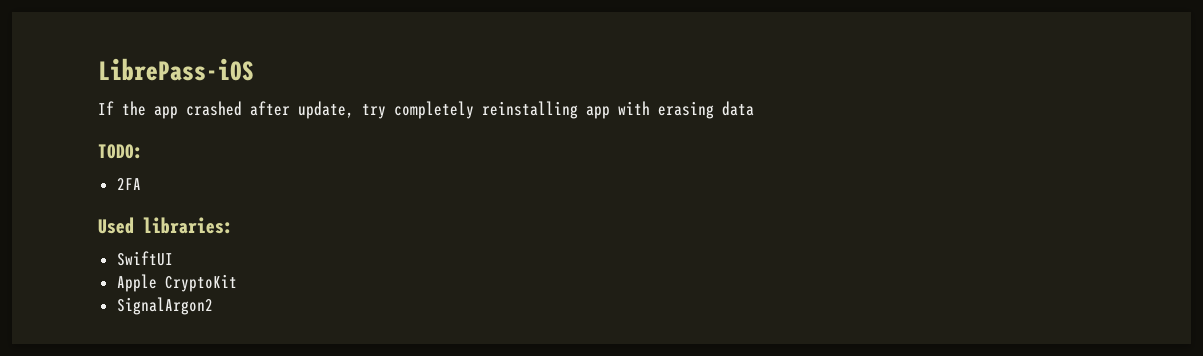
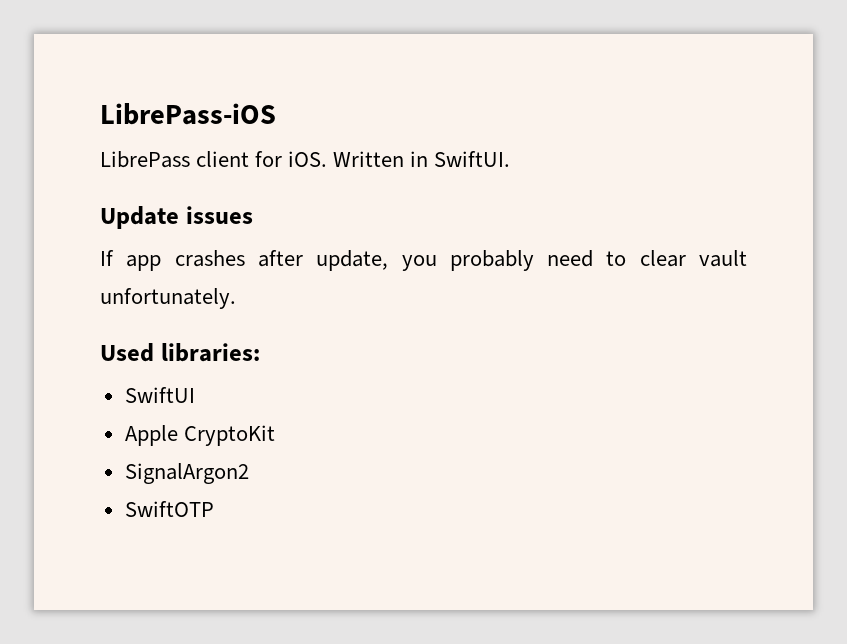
- If the app crashed after update, try completely reinstalling app with erasing data
- TODO:
- 2FA
+ LibrePass client for iOS. Written in SwiftUI.
+ Update issues
+ If app crashes after update, you probably need to clear vault unfortunately.
+ SwiftOTP

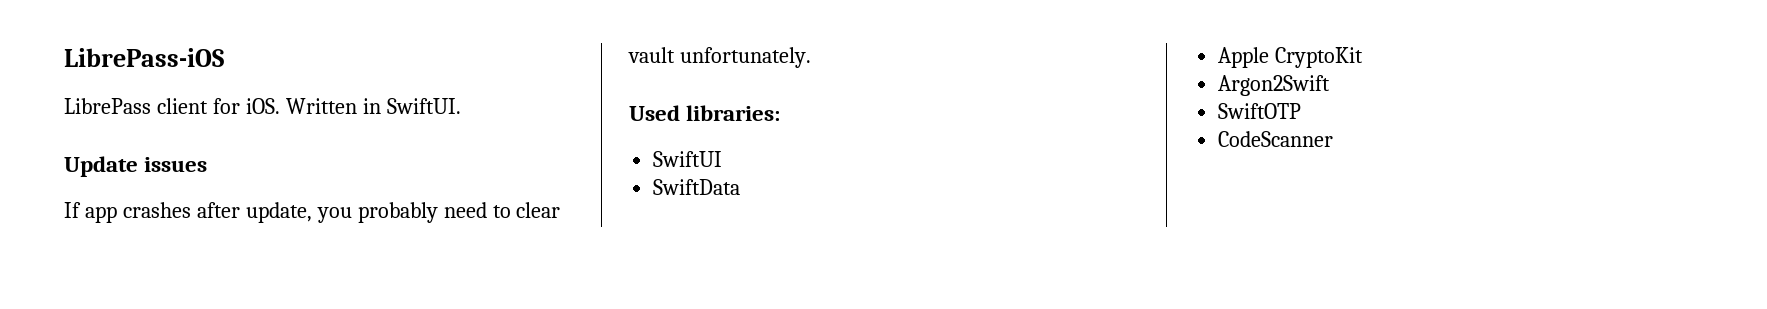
+ SwiftData
- SignalArgon2
+ Argon2Swift
+ CodeScanner

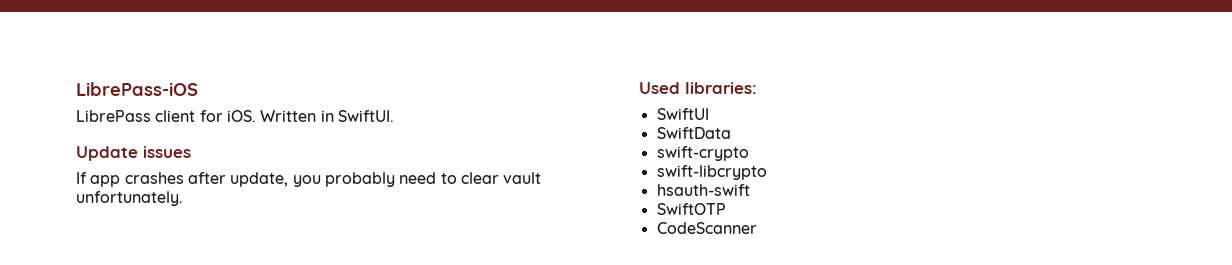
- Apple CryptoKit
- Argon2Swift
+ swift-crypto
+ swift-libcrypto
+ hsauth-swift

